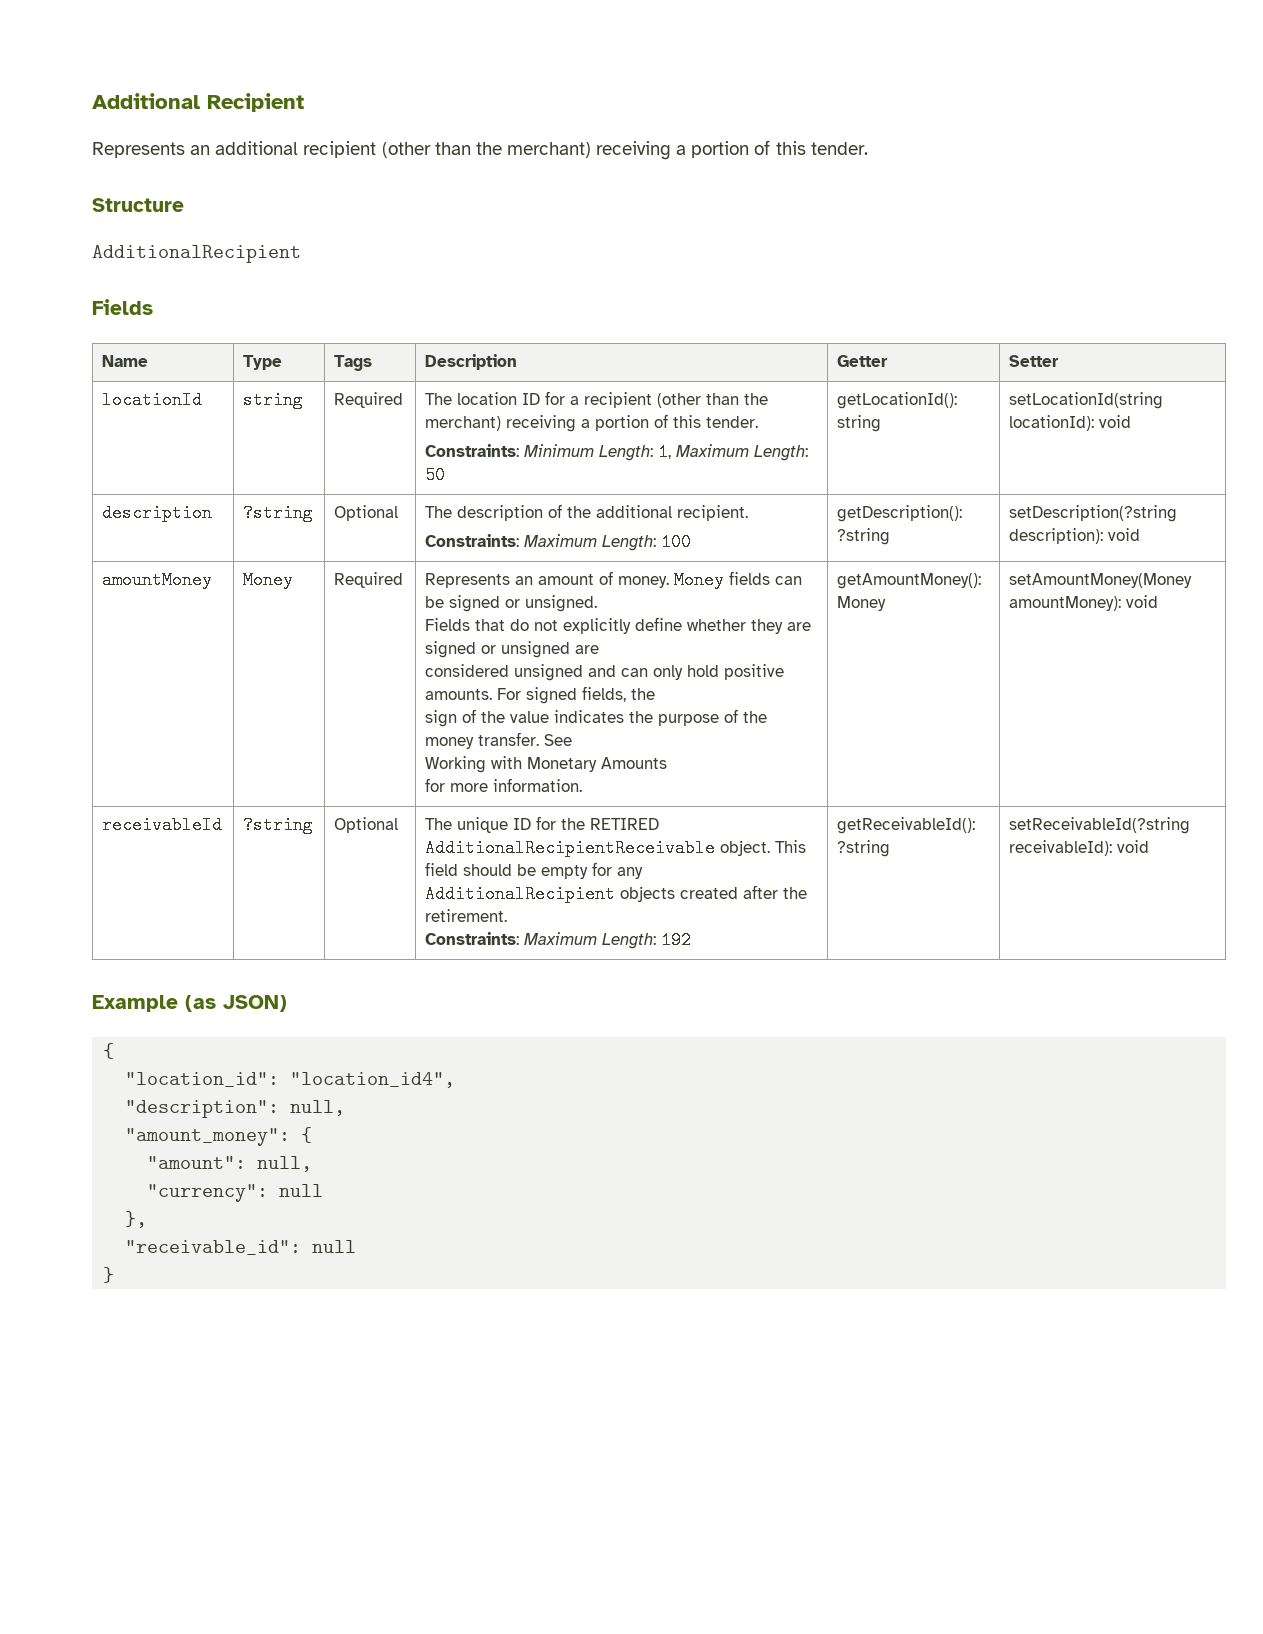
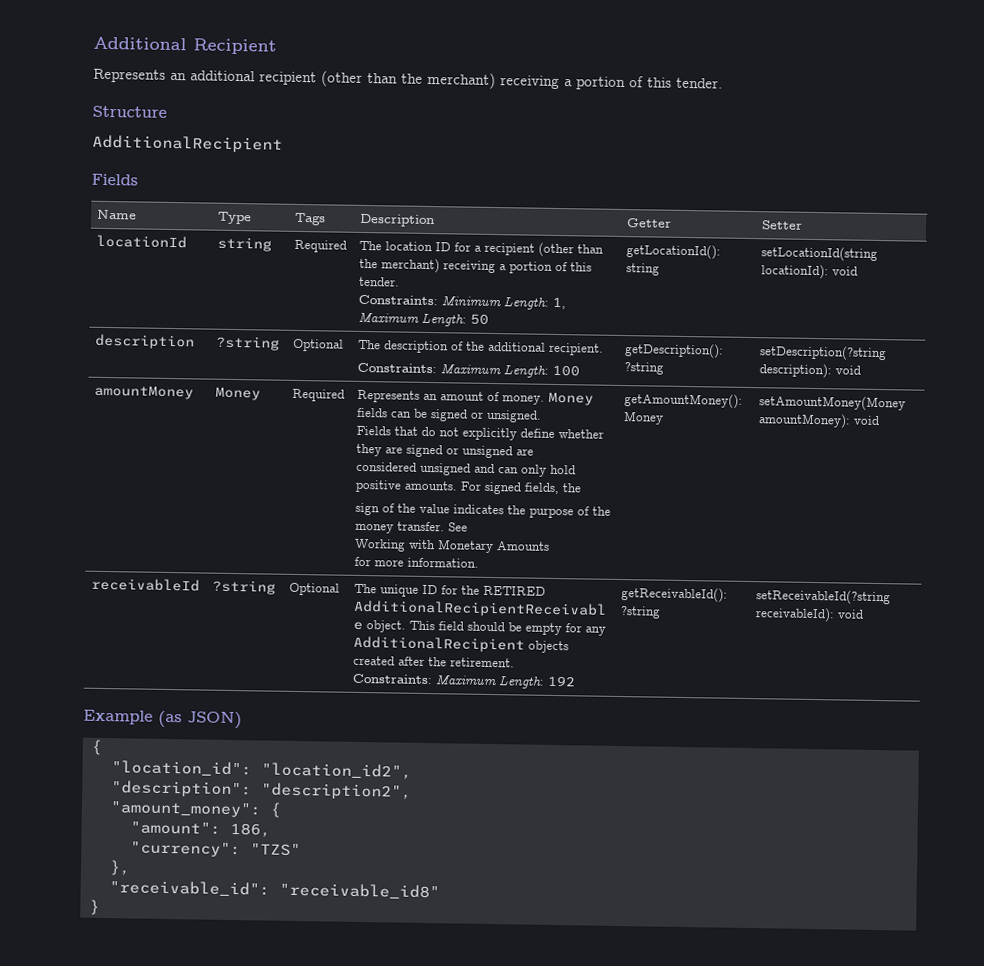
- "location_id": "location_id4",
+ "location_id": "location_id2",
- "description": null,
+ "description": "description2",
- "amount": null,
+ "amount": 186,
- "currency": null
+ "currency": "TZS"
- "receivable_id": null
+ "receivable_id": "receivable_id8"

